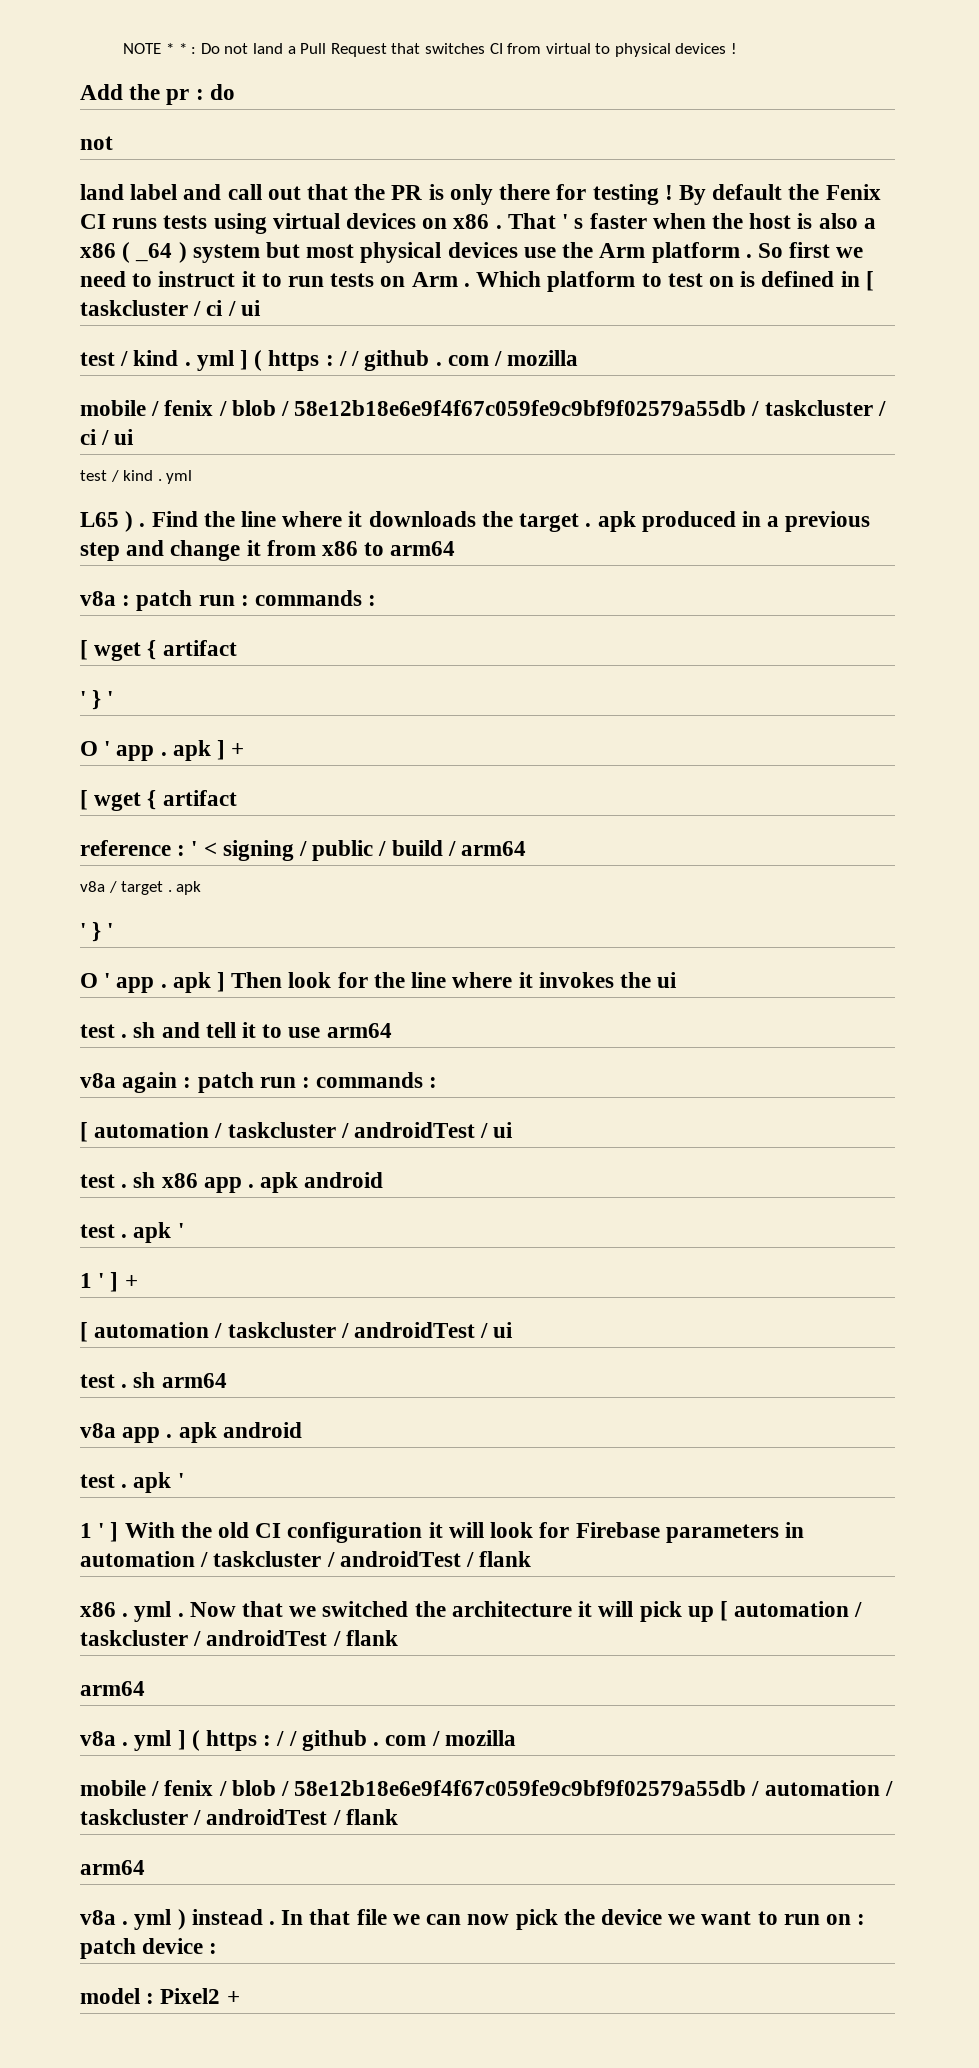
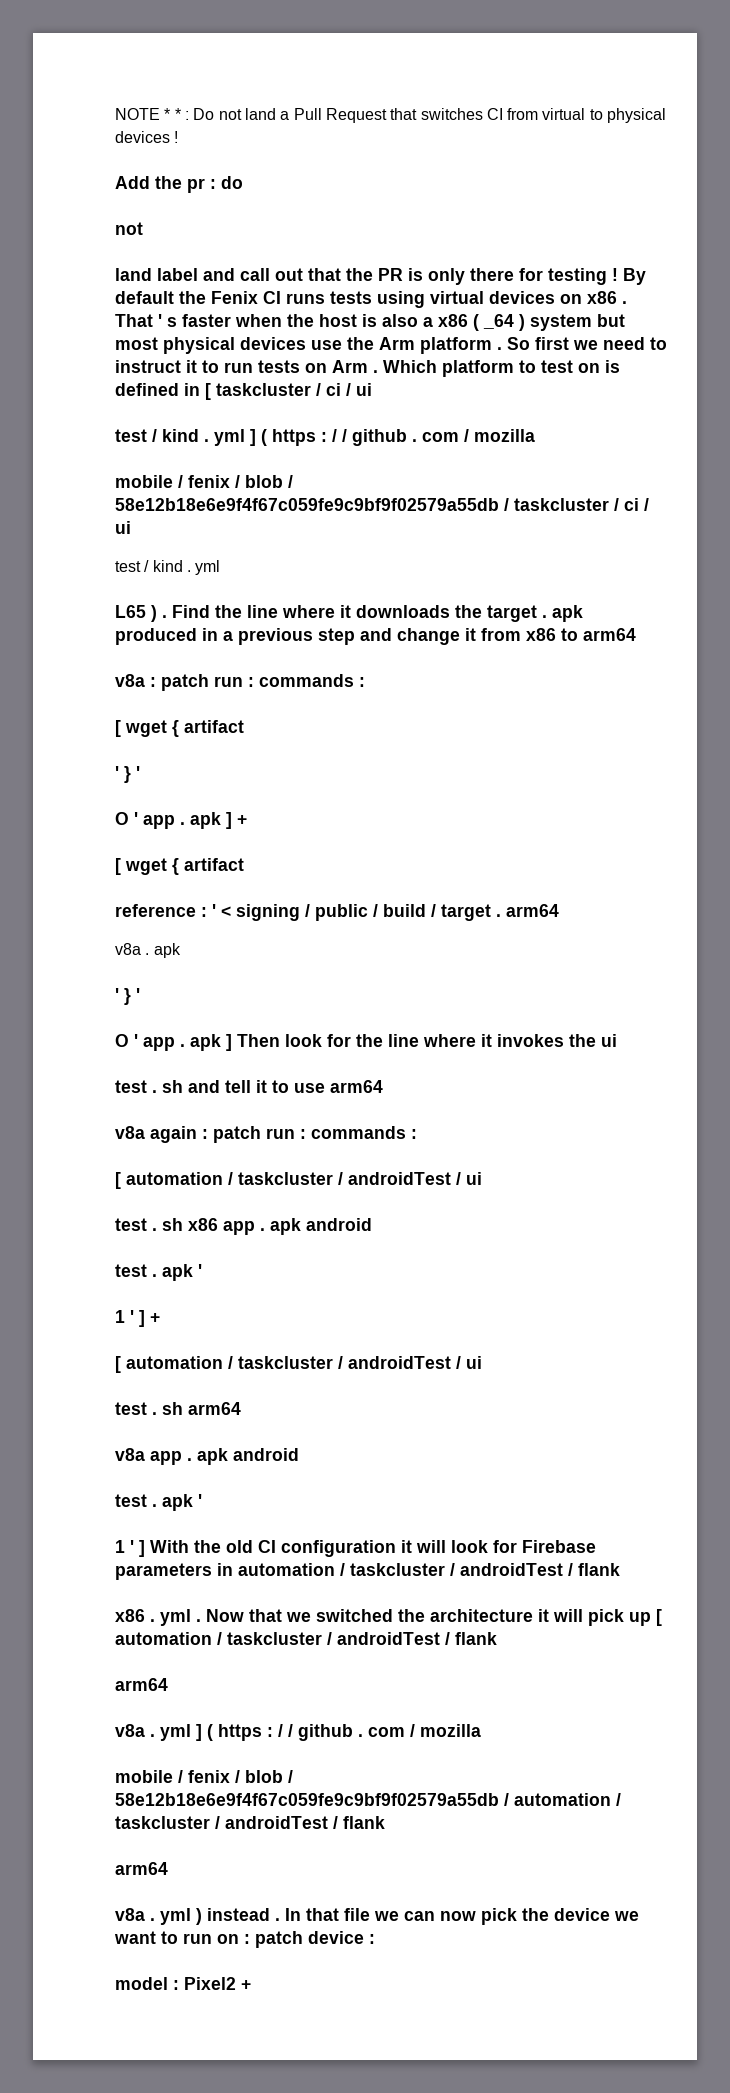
- reference : ' < signing / public / build / arm64
- v8a / target . apk
+ reference : ' < signing / public / build / target . arm64
+ v8a . apk

